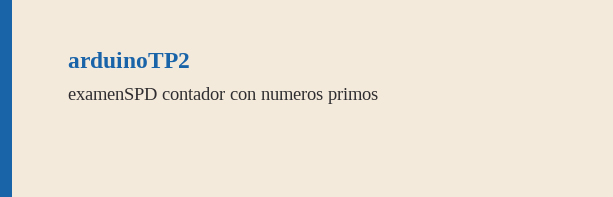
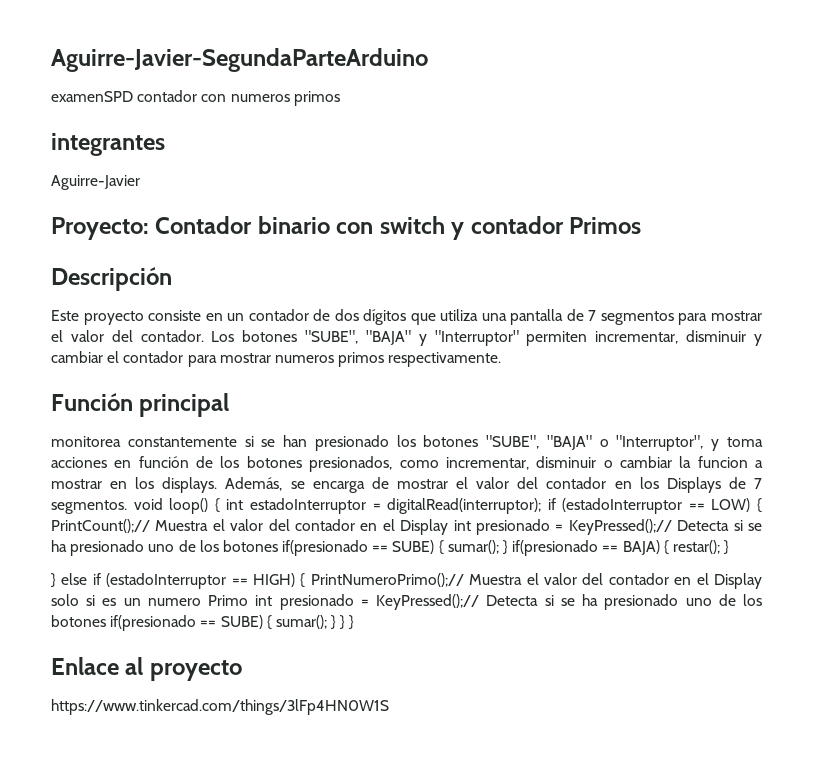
- arduinoTP2
+ Aguirre-Javier-SegundaParteArduino
+ integrantes
+ Aguirre-Javier
+ Proyecto: Contador binario con switch y contador Primos
+ Descripción
+ Este proyecto consiste en un contador de dos dígitos que utiliza una pantalla de 7 segmentos para mostrar el valor del contador. Los botones "SUBE", "BAJA" y "Interruptor" permiten incrementar, disminuir y cambiar el contador para mostrar numeros primos respectivamente.
+ Función principal
+ monitorea constantemente si se han presionado los botones "SUBE", "BAJA" o "Interruptor", y toma acciones en función de los botones presionados, como incrementar, disminuir o cambiar la funcion a mostrar en los displays. Además, se encarga de mostrar el valor del contador en los Displays de 7 segmentos. void loop() { int estadoInterruptor = digitalRead(interruptor); if (estadoInterruptor == LOW) { PrintCount();// Muestra el valor del contador en el Display int presionado = KeyPressed();// Detecta si se ha presionado uno de los botones if(presionado == SUBE) { sumar(); } if(presionado == BAJA) { restar(); }
+ } else if (estadoInterruptor == HIGH) { PrintNumeroPrimo();// Muestra el valor del contador en el Display solo si es un numero Primo int presionado = KeyPressed();// Detecta si se ha presionado uno de los botones if(presionado == SUBE) { sumar(); } } }
+ Enlace al proyecto
+ https://www.tinkercad.com/things/3lFp4HN0W1S

